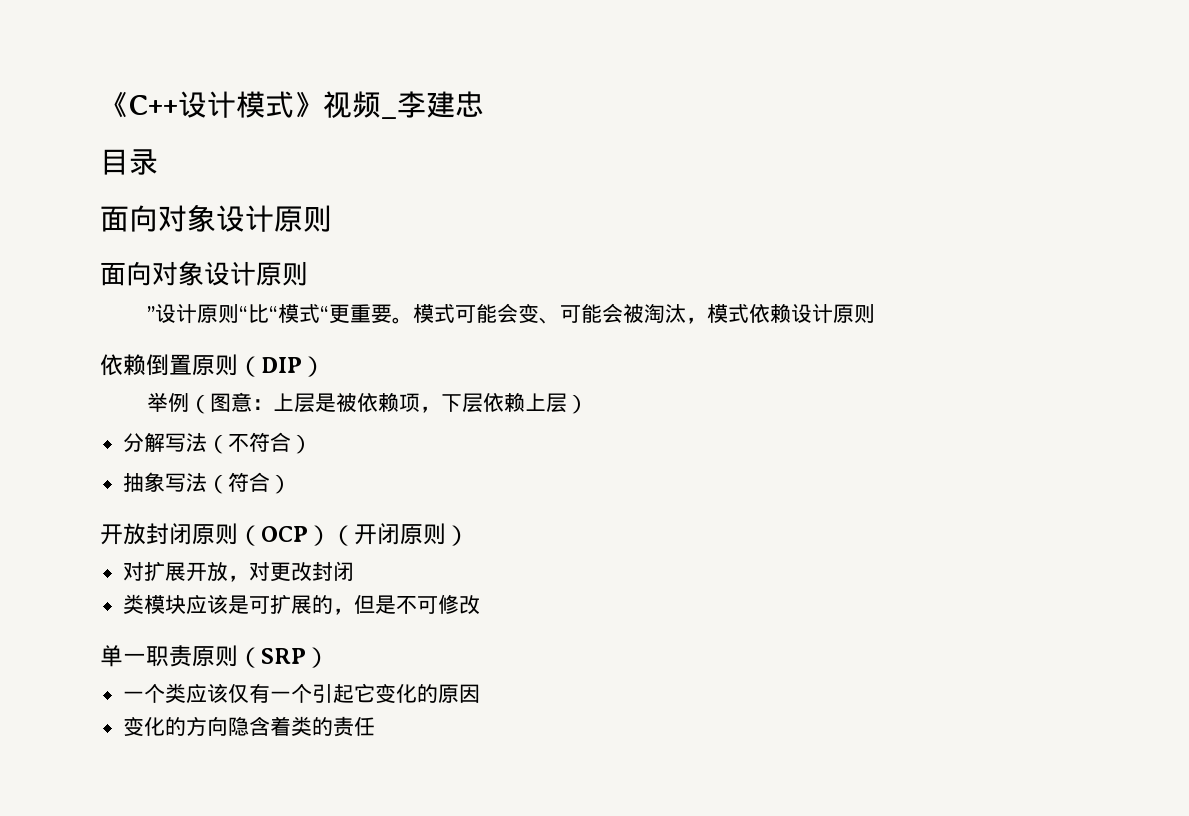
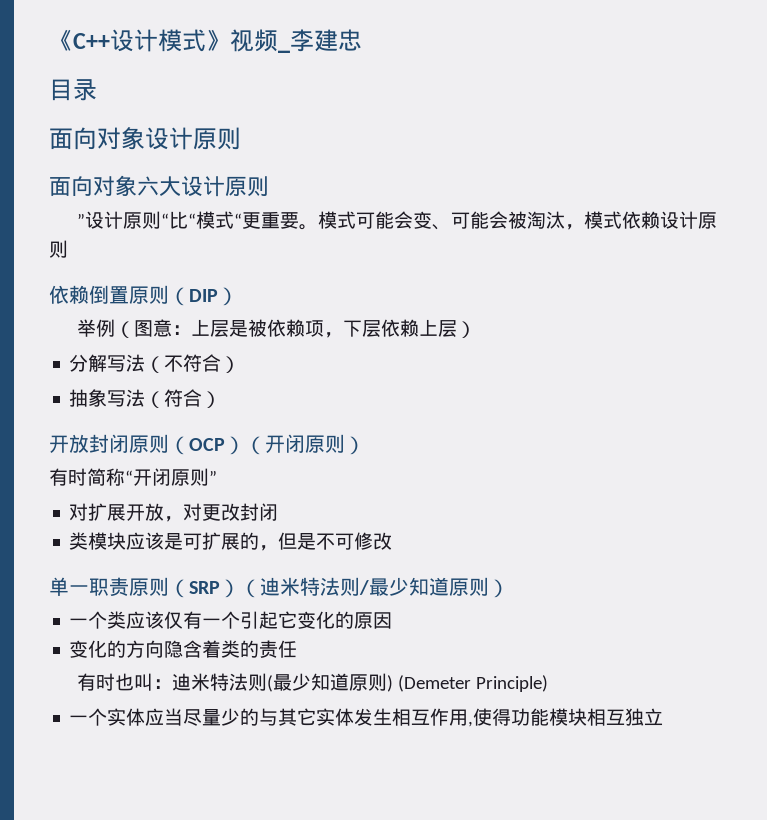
  目录
  面向对象设计原则
- 面向对象设计原则
+ 面向对象六大设计原则
+ 有时简称“开闭原则”
- 单一职责原则（SRP）
+ 单一职责原则（SRP）（迪米特法则/最少知道原则）
+ 有时也叫：迪米特法则(最少知道原则) (Demeter Principle)
+ 一个实体应当尽量少的与其它实体发生相互作用,使得功能模块相互独立

